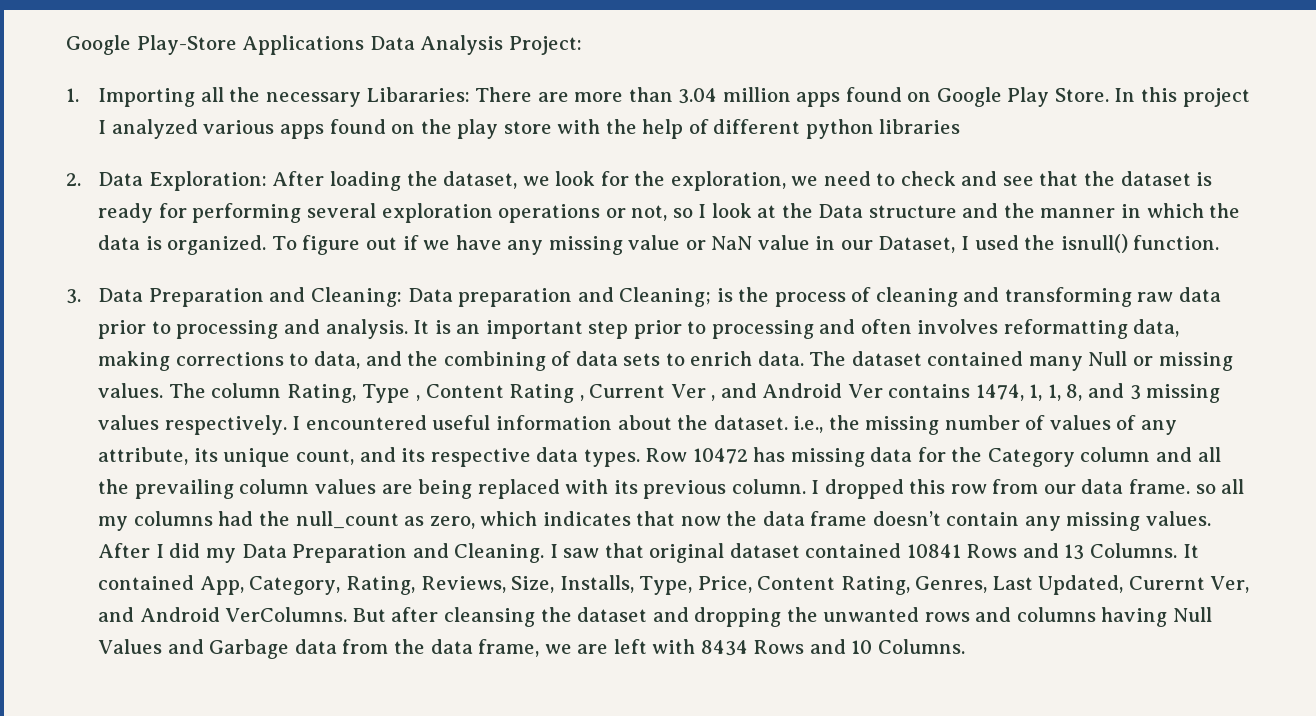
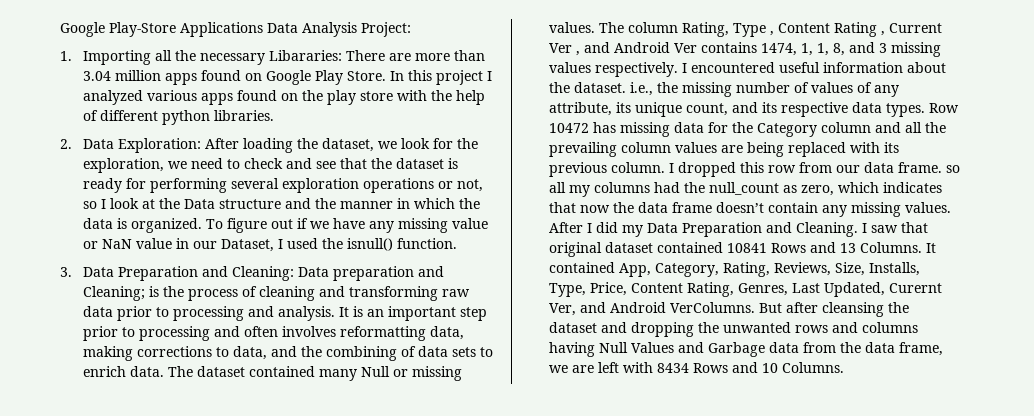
- In this project I analyzed various apps found on the play store with the help of different python libraries
+ In this project I analyzed various apps found on the play store with the help of different python libraries.

